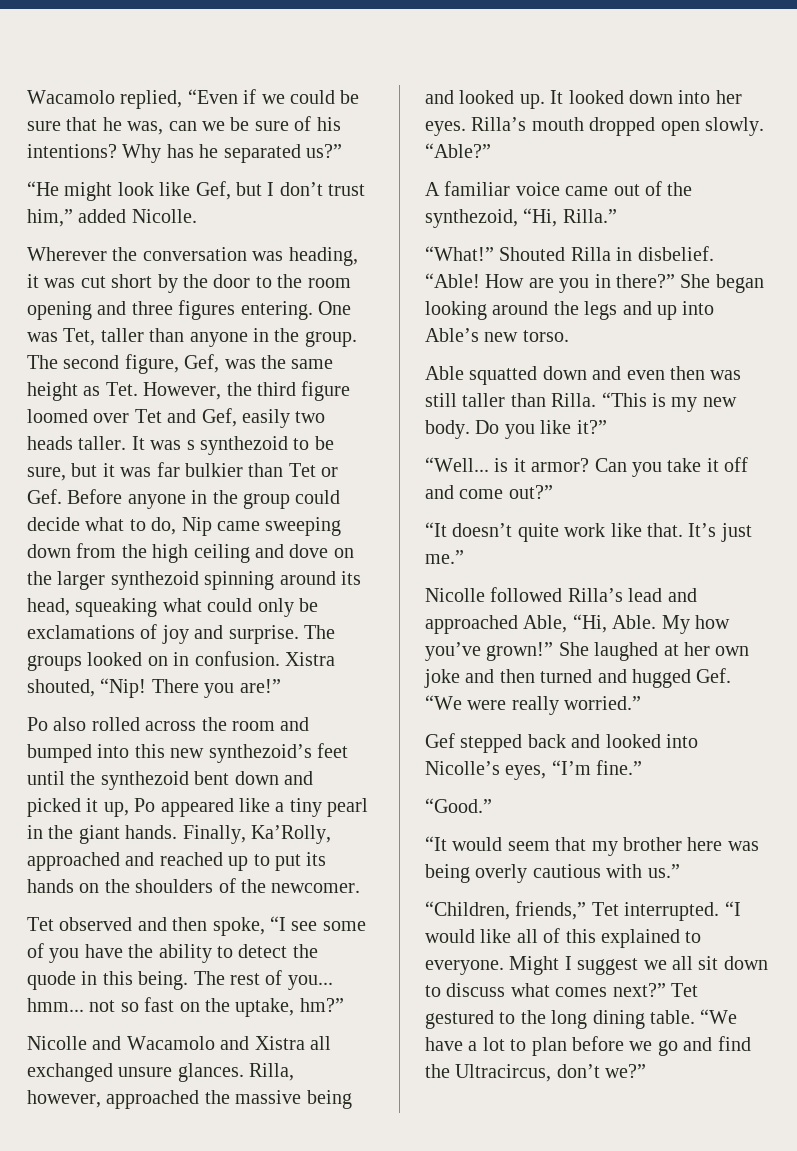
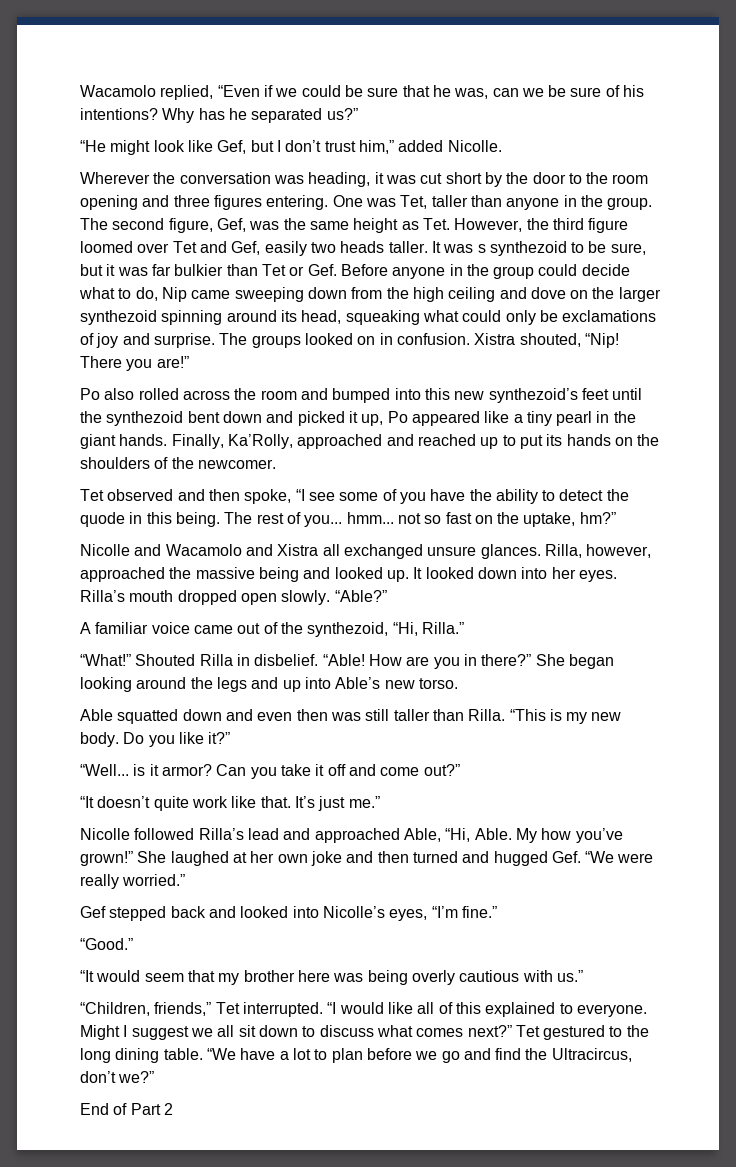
+ End of Part 2

